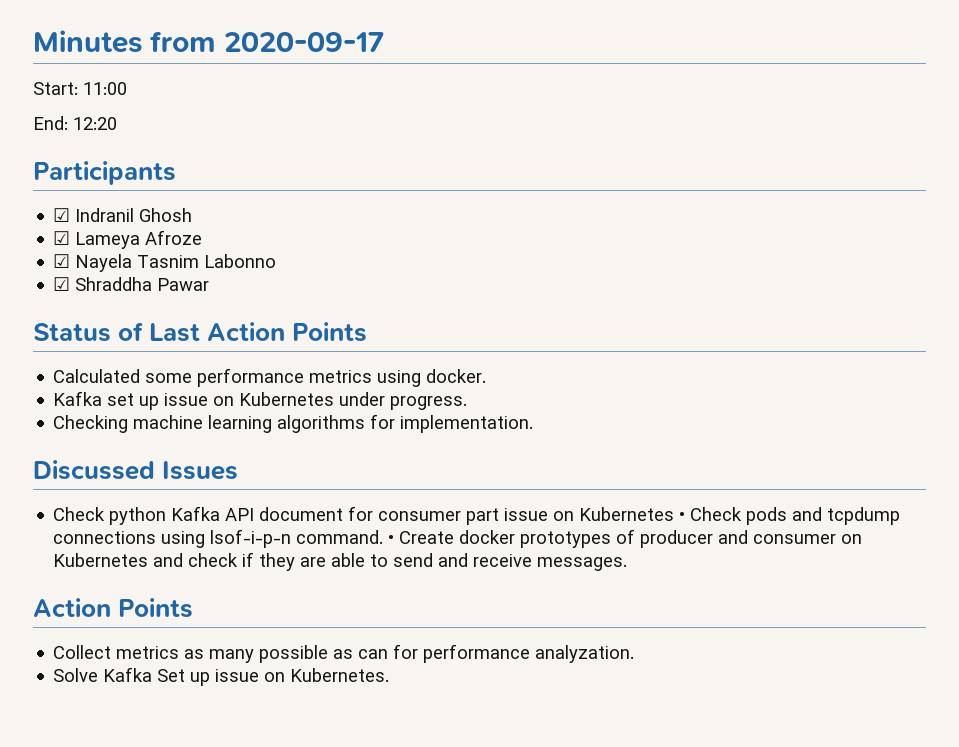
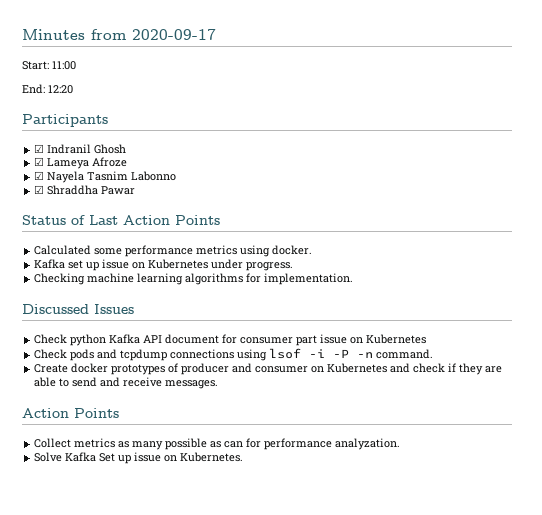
- Check python Kafka API document for consumer part issue on Kubernetes • Check pods and tcpdump connections using lsof-i-p-n command. • Create docker prototypes of producer and consumer on Kubernetes and check if they are able to send and receive messages.
+ Check python Kafka API document for consumer part issue on Kubernetes
+ Check pods and tcpdump connections using lsof -i -P -n command.
+ Create docker prototypes of producer and consumer on Kubernetes and check if they are able to send and receive messages.

